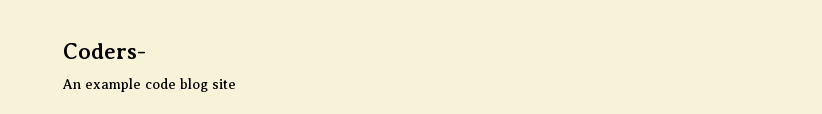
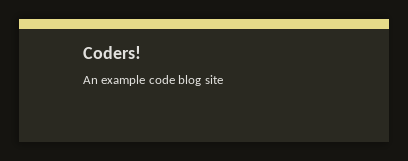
- Coders-
+ Coders!

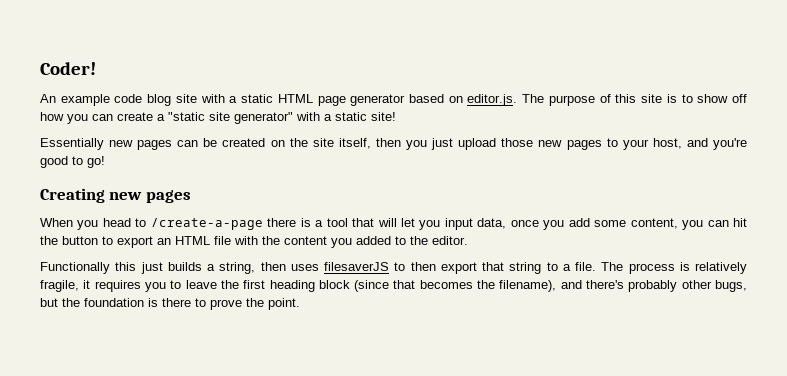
- Coders!
+ Coder!
- An example code blog site
+ An example code blog site with a static HTML page generator based on editor.js. The purpose of this site is to show off how you can create a "static site generator" with a static site!
+ Essentially new pages can be created on the site itself, then you just upload those new pages to your host, and you're good to go!
+ Creating new pages
+ When you head to /create-a-page there is a tool that will let you input data, once you add some content, you can hit the button to export an HTML file with the content you added to the editor.
+ Functionally this just builds a string, then uses filesaverJS to then export that string to a file. The process is relatively fragile, it requires you to leave the first heading block (since that becomes the filename), and there's probably other bugs, but the foundation is there to prove the point.

